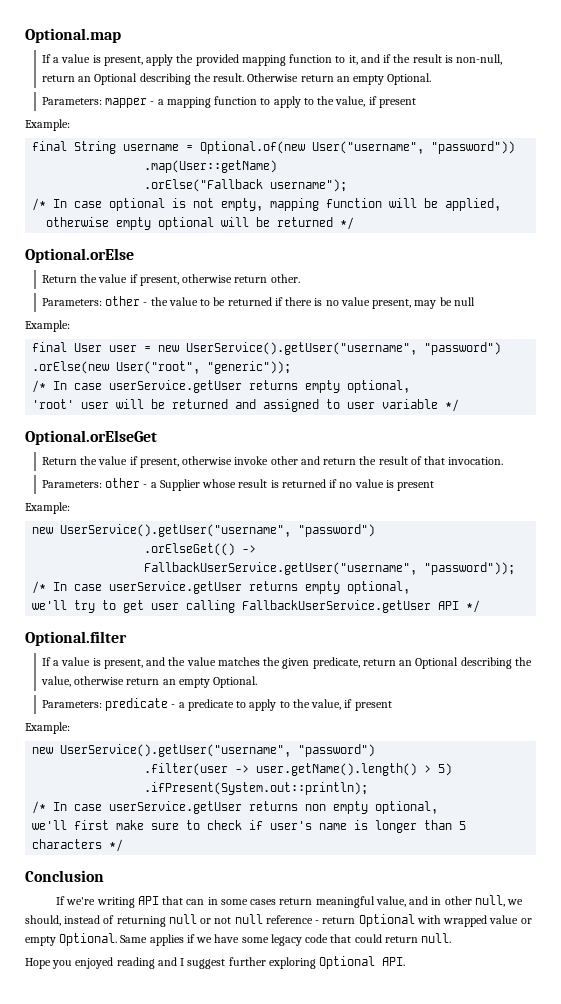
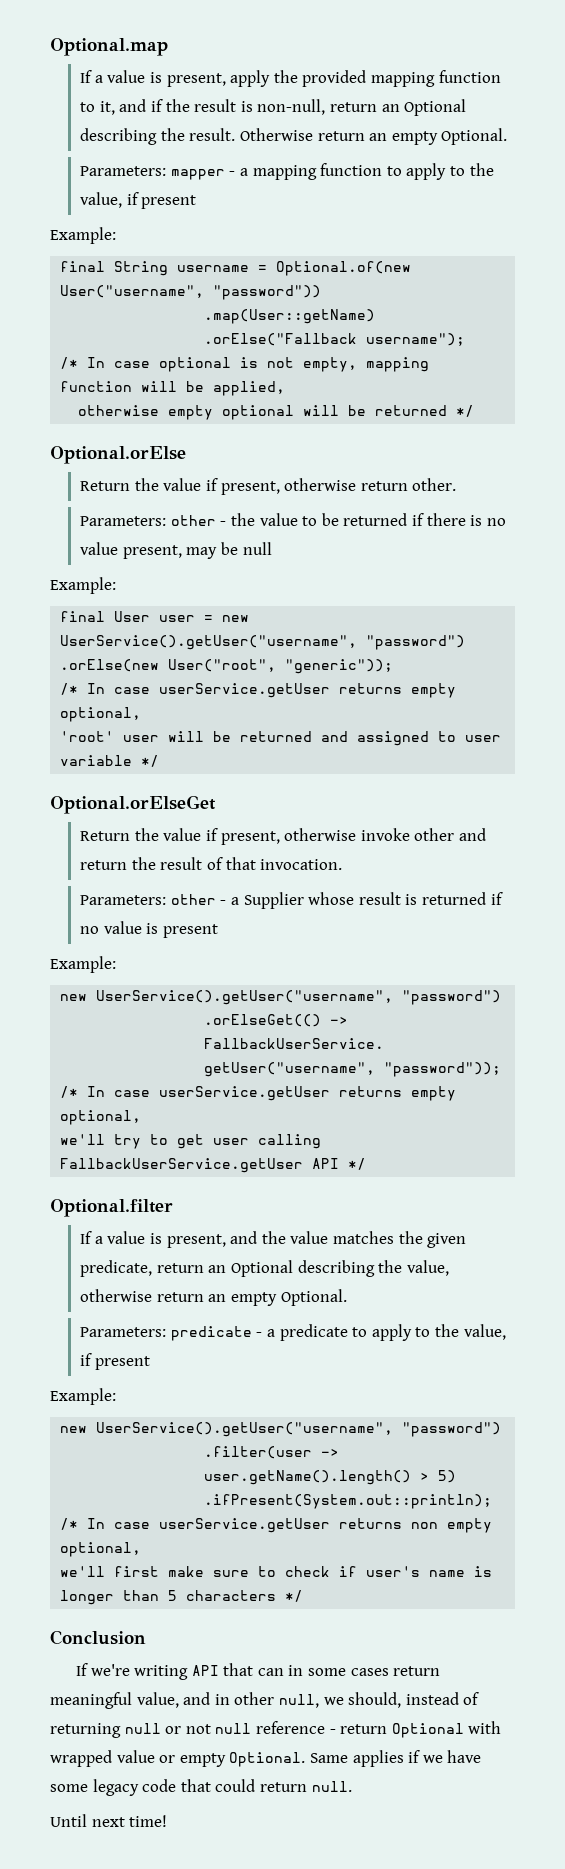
- Hope you enjoyed reading and I suggest further exploring Optional API.
+ Until next time!

